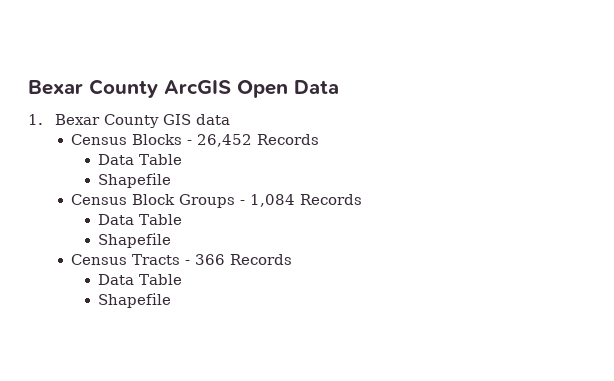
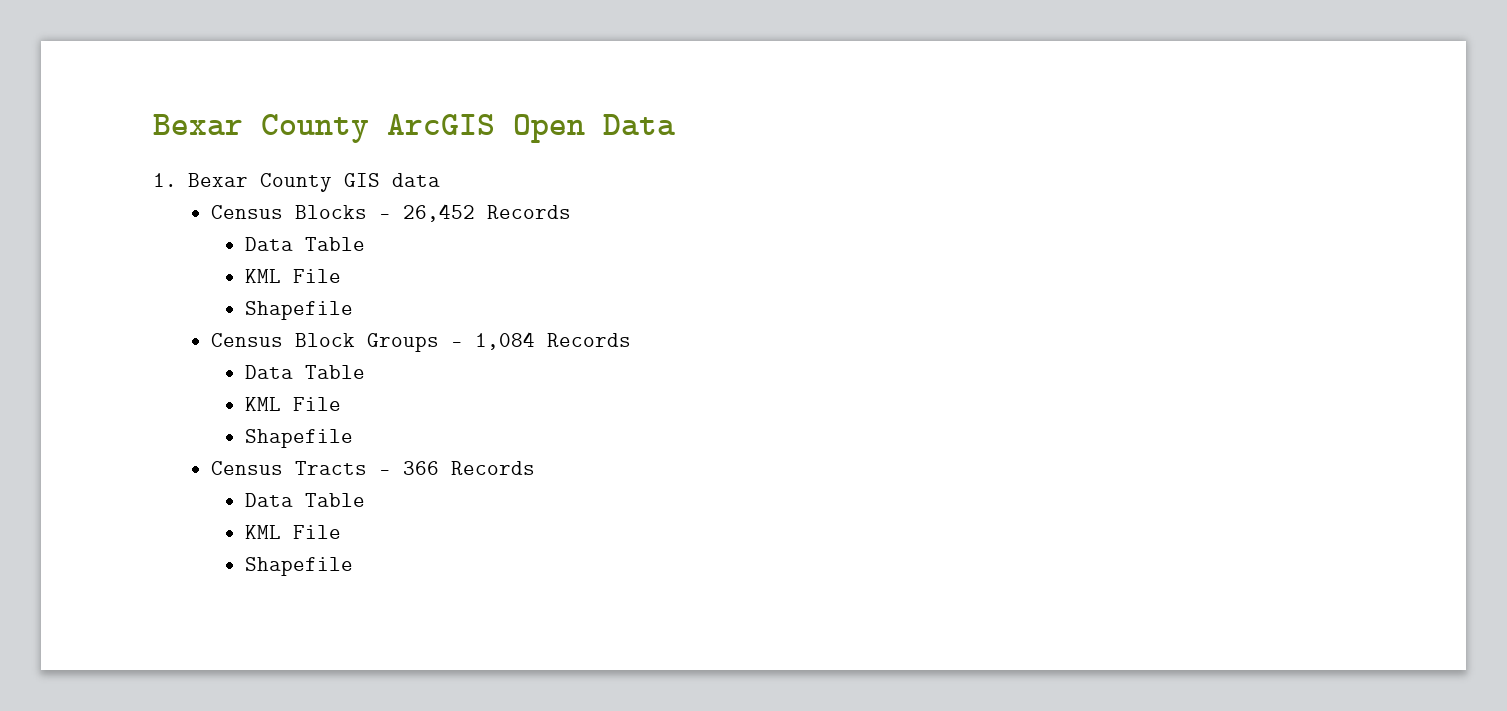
  Census Blocks - 26,452 Records
  Data Table
+ KML File
  Census Block Groups - 1,084 Records
  Data Table
+ KML File
  Census Tracts - 366 Records
  Data Table
+ KML File

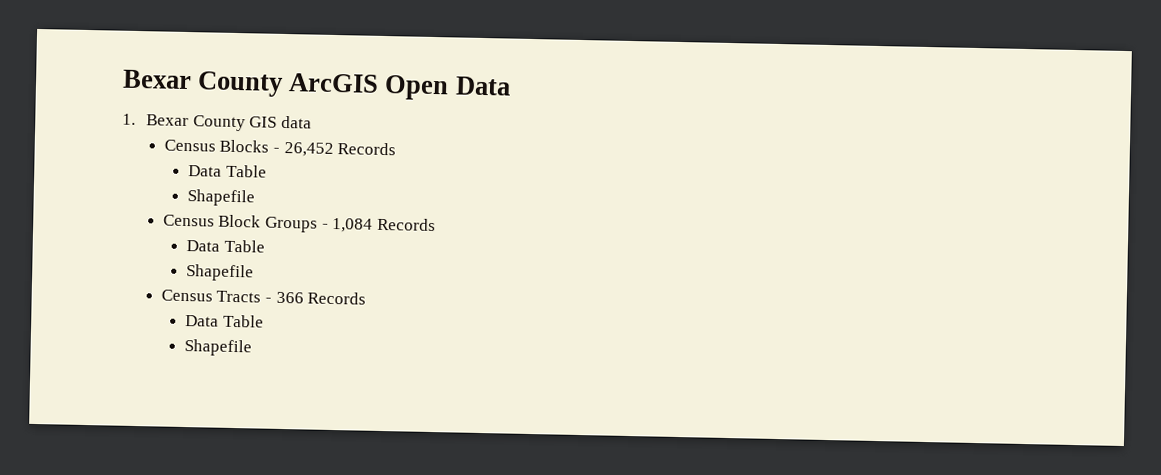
  Census Blocks - 26,452 Records
  Data Table
- KML File
  Census Block Groups - 1,084 Records
  Data Table
- KML File
  Census Tracts - 366 Records
  Data Table
- KML File

